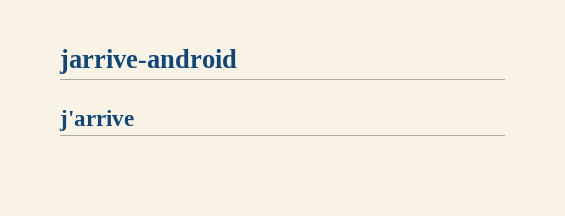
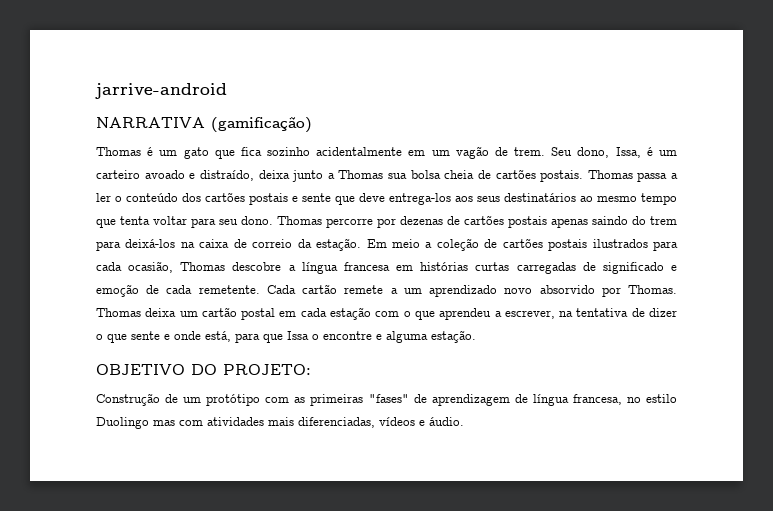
- j'arrive
+ NARRATIVA (gamificação)
+ Thomas é um gato que fica sozinho acidentalmente em um vagão de trem. Seu dono, Issa, é um carteiro avoado e distraído, deixa junto a Thomas sua bolsa cheia de cartões postais. Thomas passa a ler o conteúdo dos cartões postais e sente que deve entrega-los aos seus destinatários ao mesmo tempo que tenta voltar para seu dono. Thomas percorre por dezenas de cartões postais apenas saindo do trem para deixá-los na caixa de correio da estação. Em meio a coleção de cartões postais ilustrados para cada ocasião, Thomas descobre a língua francesa em histórias curtas carregadas de significado e emoção de cada remetente. Cada cartão remete a um aprendizado novo absorvido por Thomas. Thomas deixa um cartão postal em cada estação com o que aprendeu a escrever, na tentativa de dizer o que sente e onde está, para que Issa o encontre e alguma estação.
+ OBJETIVO DO PROJETO:
+ Construção de um protótipo com as primeiras "fases" de aprendizagem de língua francesa, no estilo Duolingo mas com atividades mais diferenciadas, vídeos e áudio.

